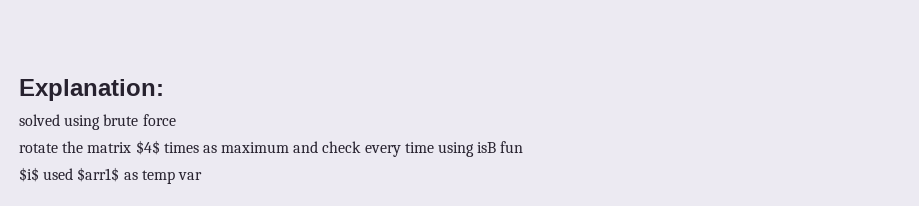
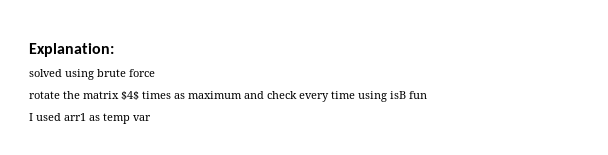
- $i$ used $arr1$ as temp var
+ I used arr1 as temp var

